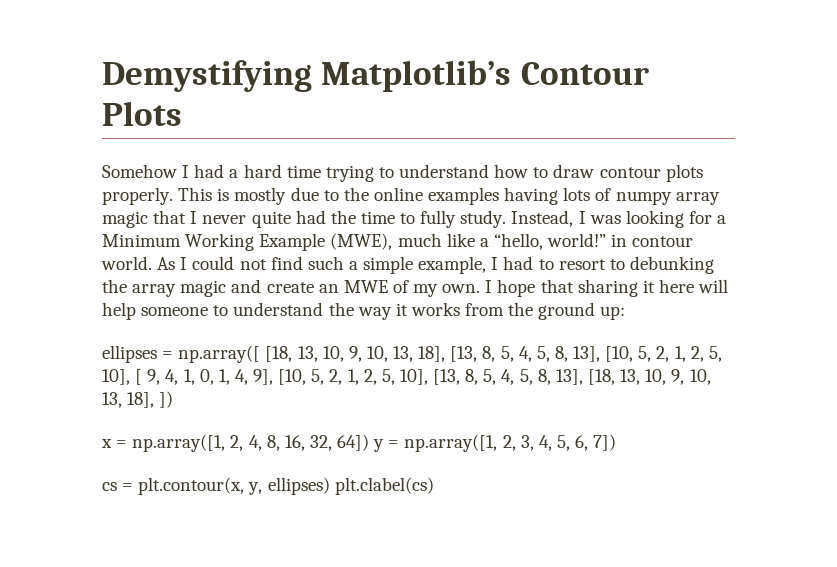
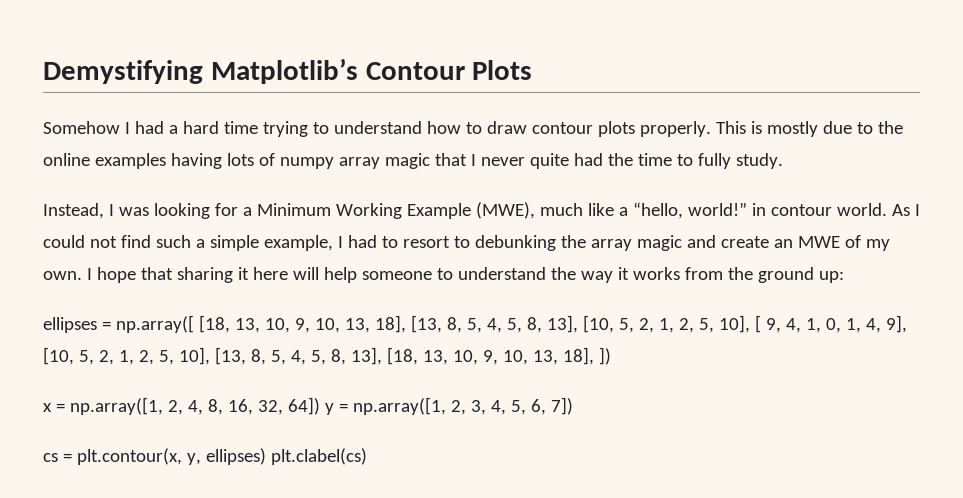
- This is mostly due to the online examples having lots of numpy array magic that I never quite had the time to fully study. Instead, I was looking for a Minimum Working Example (MWE), much like a “hello, world!” in contour world.
+ This is mostly due to the online examples having lots of numpy array magic that I never quite had the time to fully study.
+ Instead, I was looking for a Minimum Working Example (MWE), much like a “hello, world!” in contour world.

